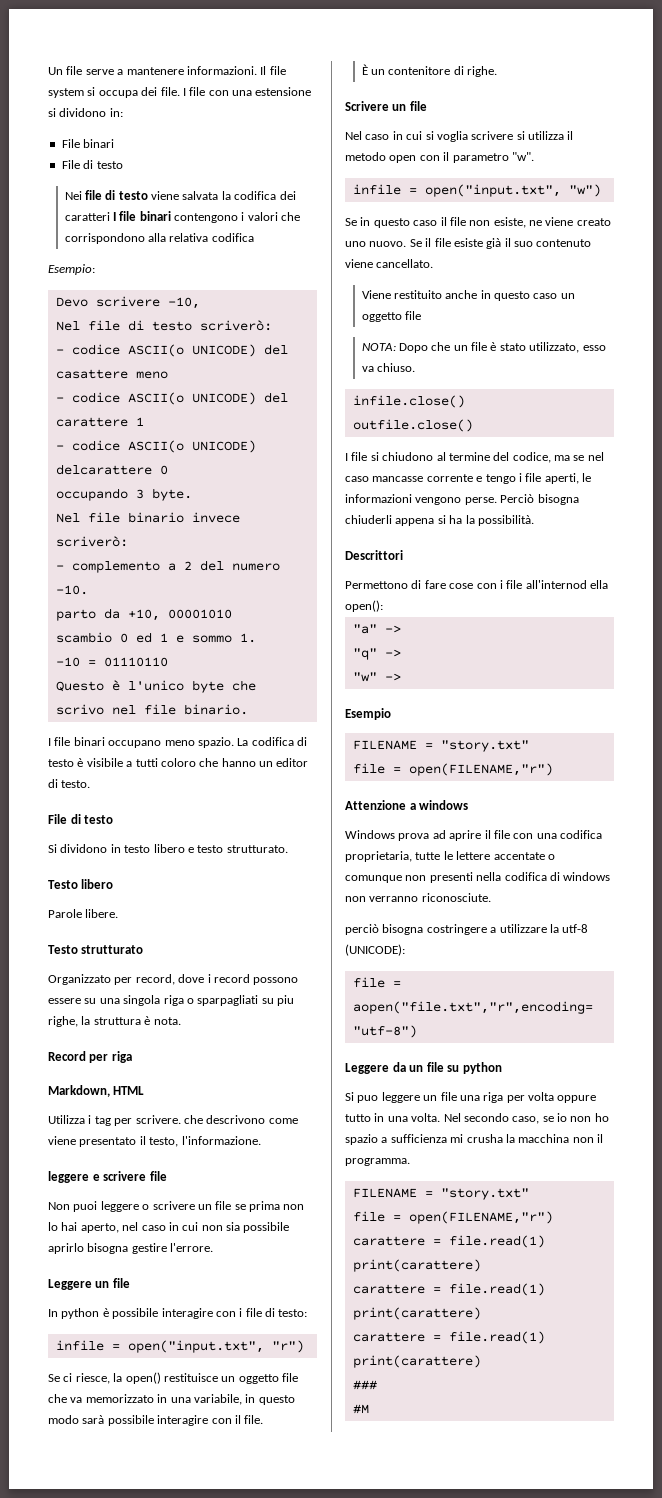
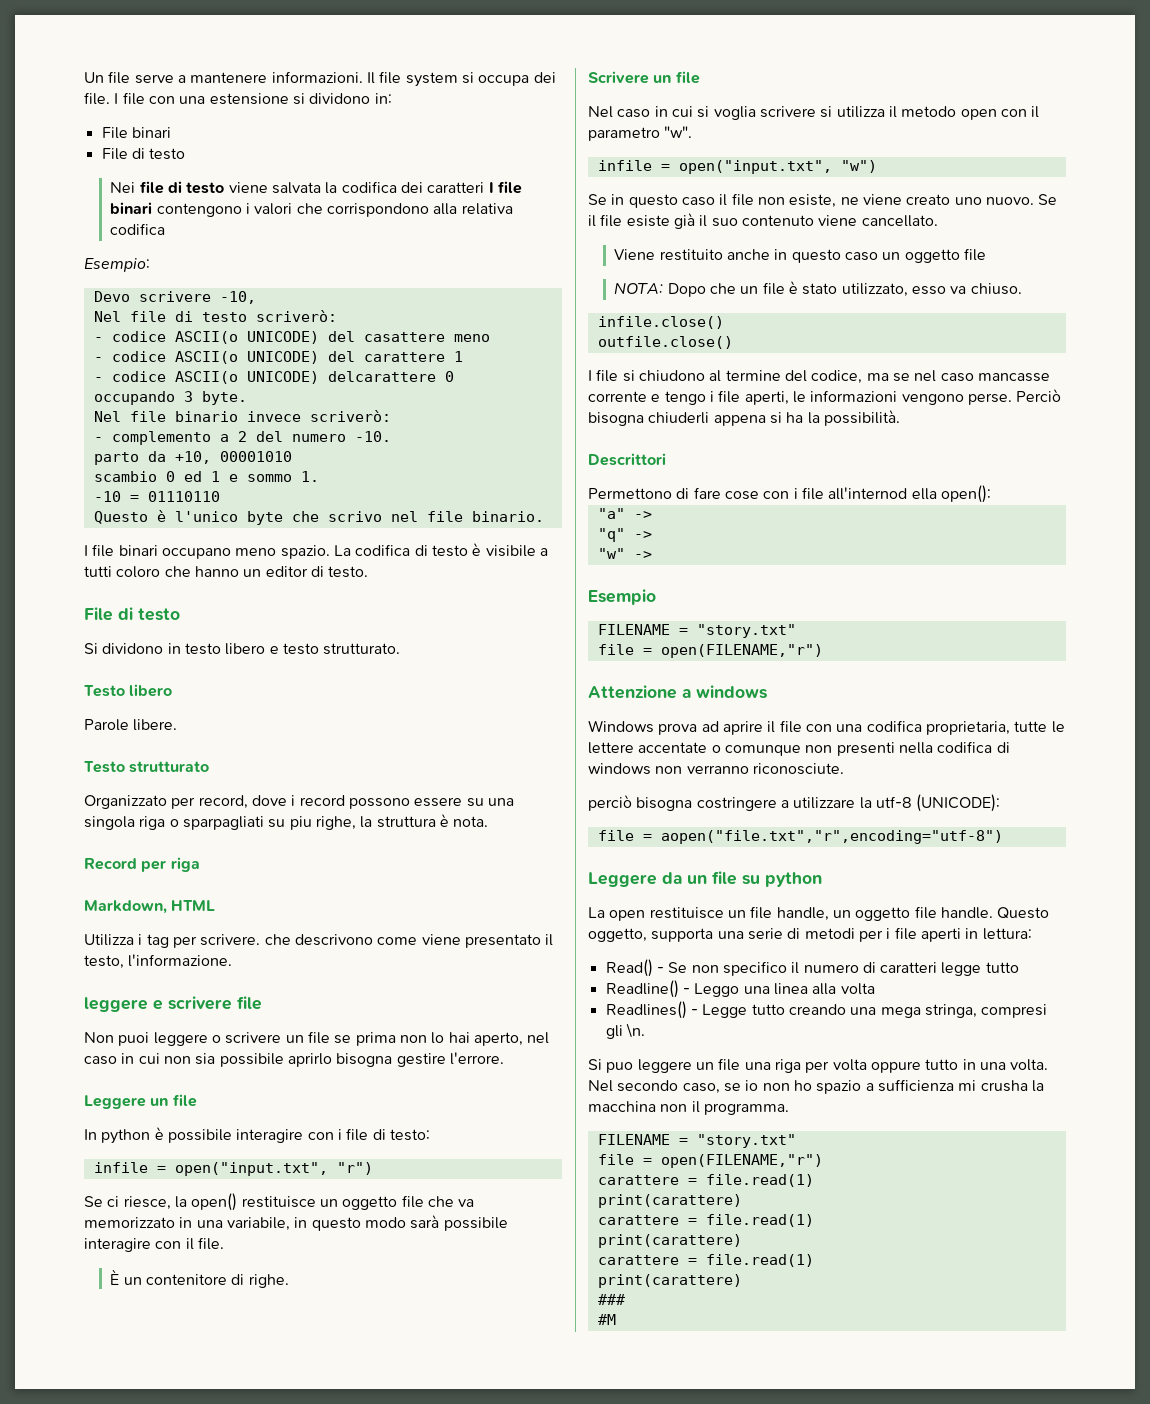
+ La open restituisce un file handle, un oggetto file handle. Questo oggetto, supporta una serie di metodi per i file aperti in lettura:
+ Read() - Se non specifico il numero di caratteri legge tutto
+ Readline() - Leggo una linea alla volta
+ Readlines() - Legge tutto creando una mega stringa, compresi gli \n.

